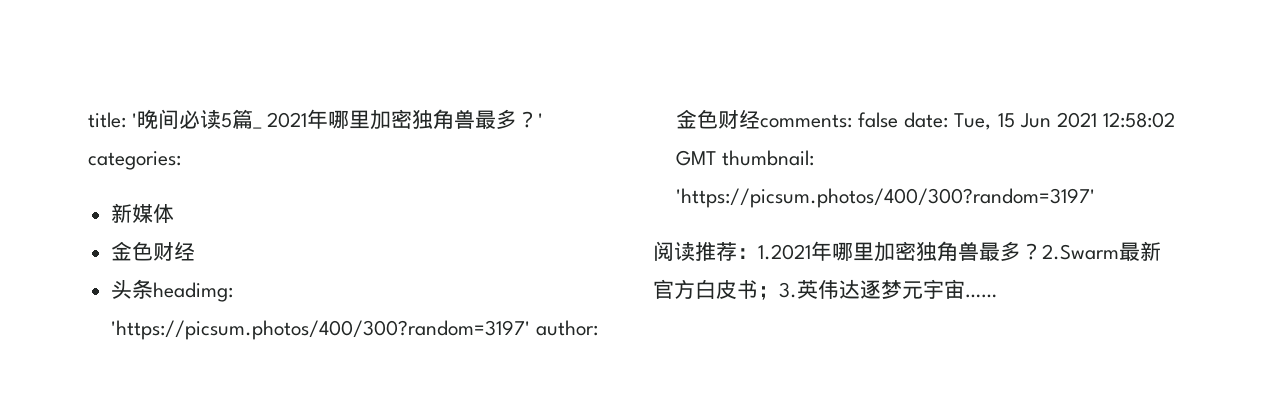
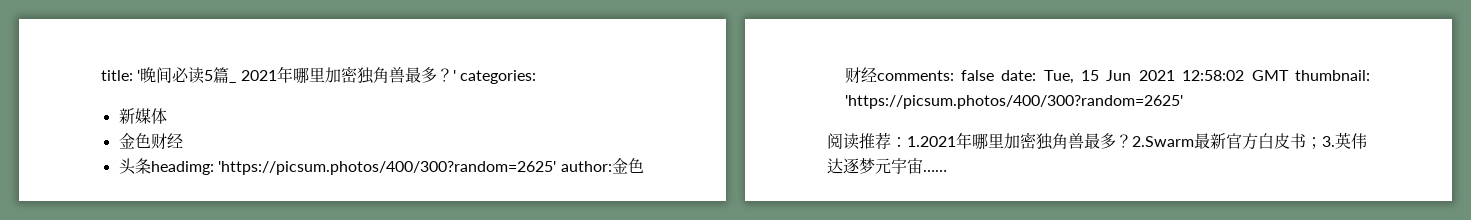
- 头条headimg: 'https://picsum.photos/400/300?random=3197' author:金色财经comments: false date: Tue, 15 Jun 2021 12:58:02 GMT thumbnail: 'https://picsum.photos/400/300?random=3197'
+ 头条headimg: 'https://picsum.photos/400/300?random=2625' author:金色财经comments: false date: Tue, 15 Jun 2021 12:58:02 GMT thumbnail: 'https://picsum.photos/400/300?random=2625'

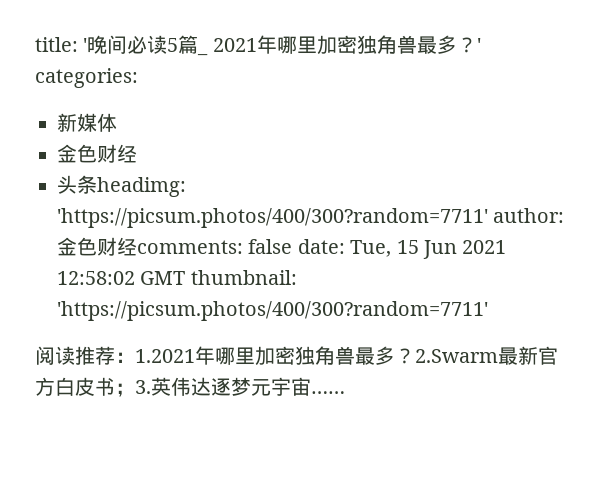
- 头条headimg: 'https://picsum.photos/400/300?random=2625' author:金色财经comments: false date: Tue, 15 Jun 2021 12:58:02 GMT thumbnail: 'https://picsum.photos/400/300?random=2625'
+ 头条headimg: 'https://picsum.photos/400/300?random=7711' author:金色财经comments: false date: Tue, 15 Jun 2021 12:58:02 GMT thumbnail: 'https://picsum.photos/400/300?random=7711'

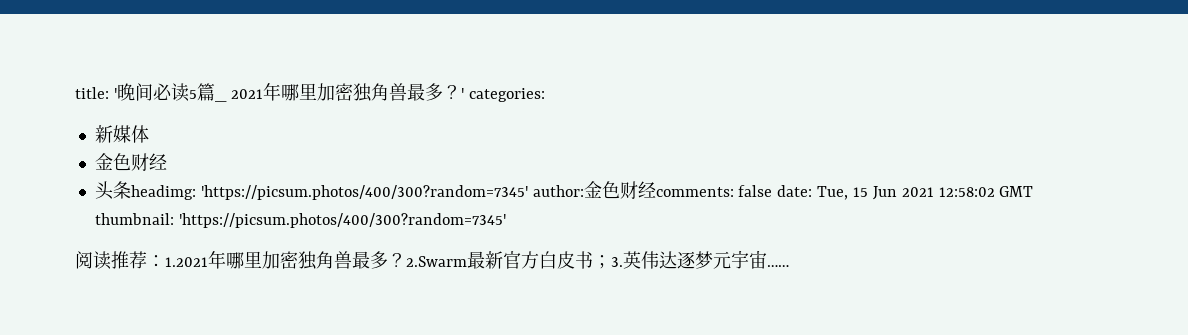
- 头条headimg: 'https://picsum.photos/400/300?random=7711' author:金色财经comments: false date: Tue, 15 Jun 2021 12:58:02 GMT thumbnail: 'https://picsum.photos/400/300?random=7711'
+ 头条headimg: 'https://picsum.photos/400/300?random=7345' author:金色财经comments: false date: Tue, 15 Jun 2021 12:58:02 GMT thumbnail: 'https://picsum.photos/400/300?random=7345'

